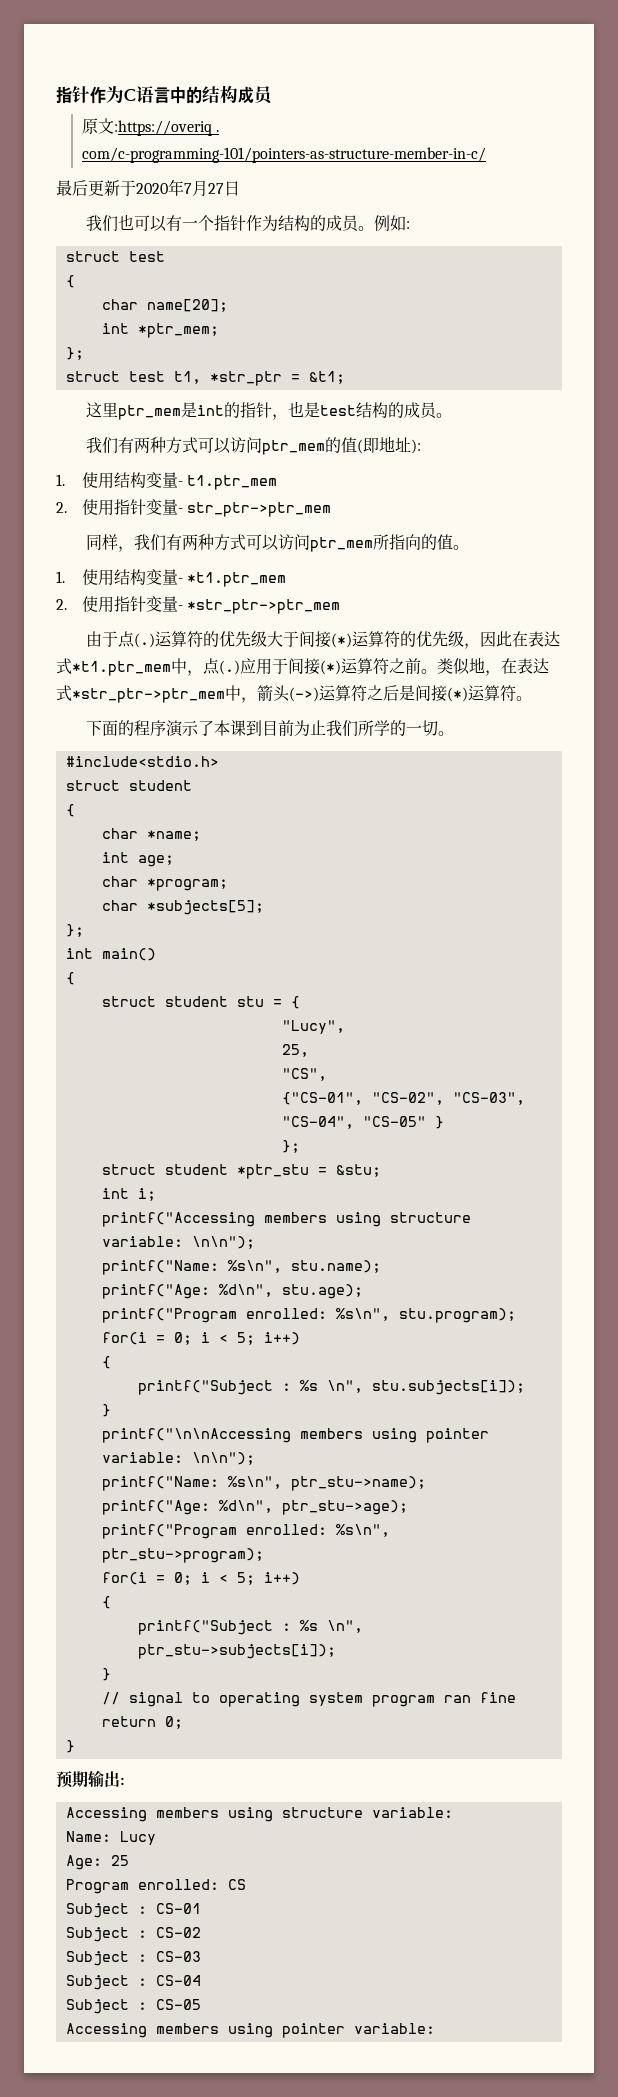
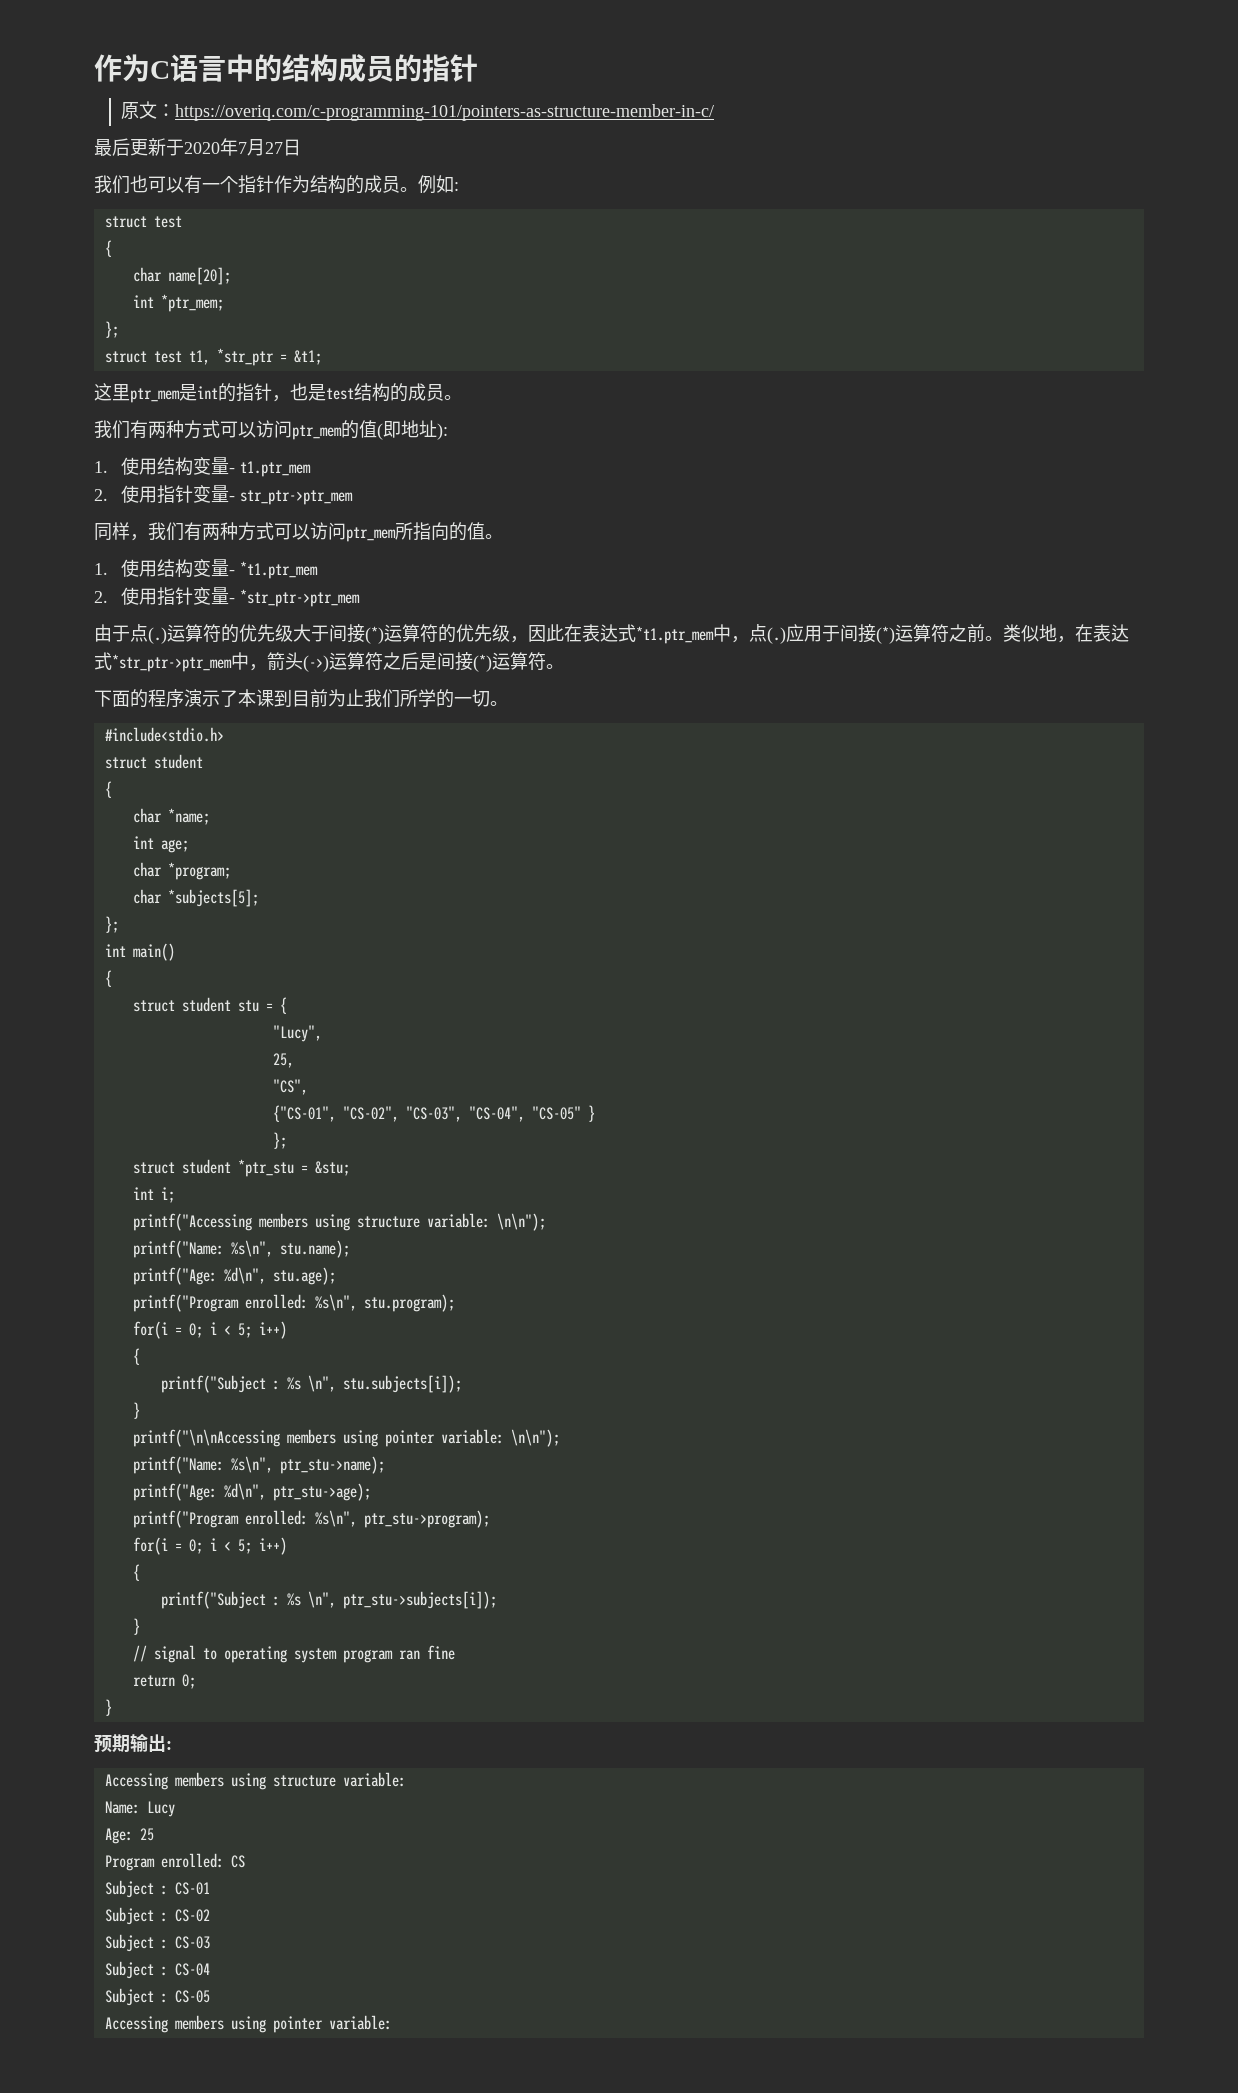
- 指针作为C语言中的结构成员
+ 作为C语言中的结构成员的指针
- 原文:https://overiq . com/c-programming-101/pointers-as-structure-member-in-c/
+ 原文：https://overiq.com/c-programming-101/pointers-as-structure-member-in-c/

